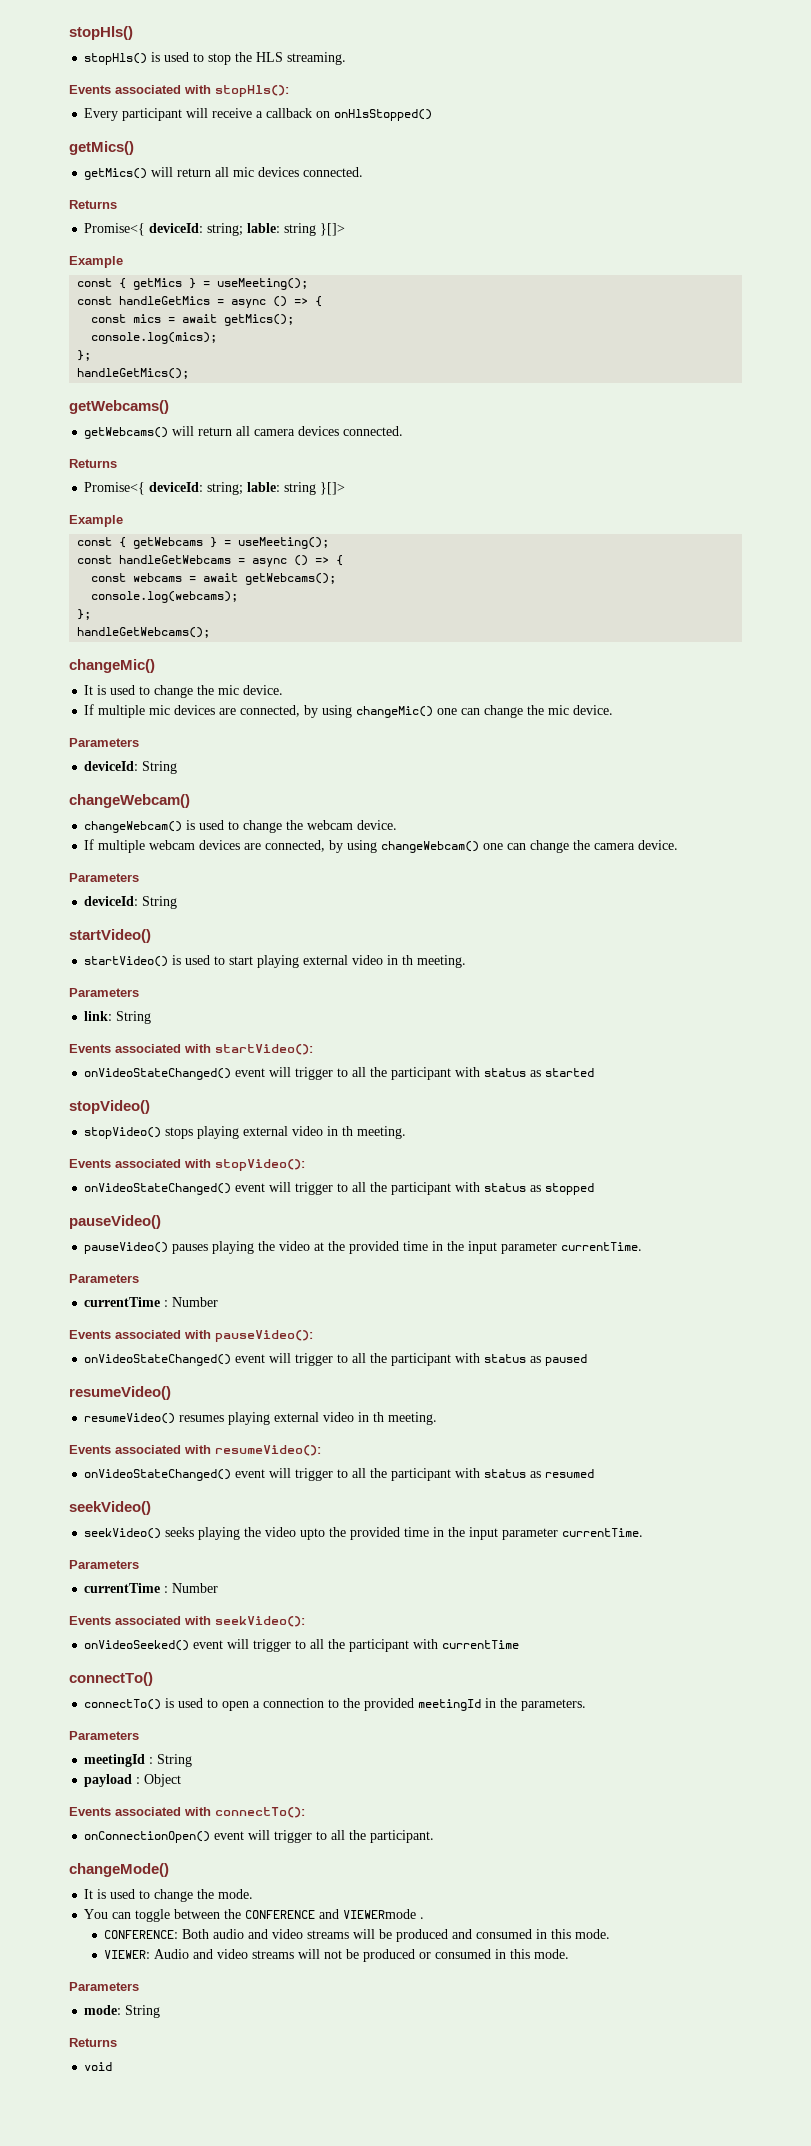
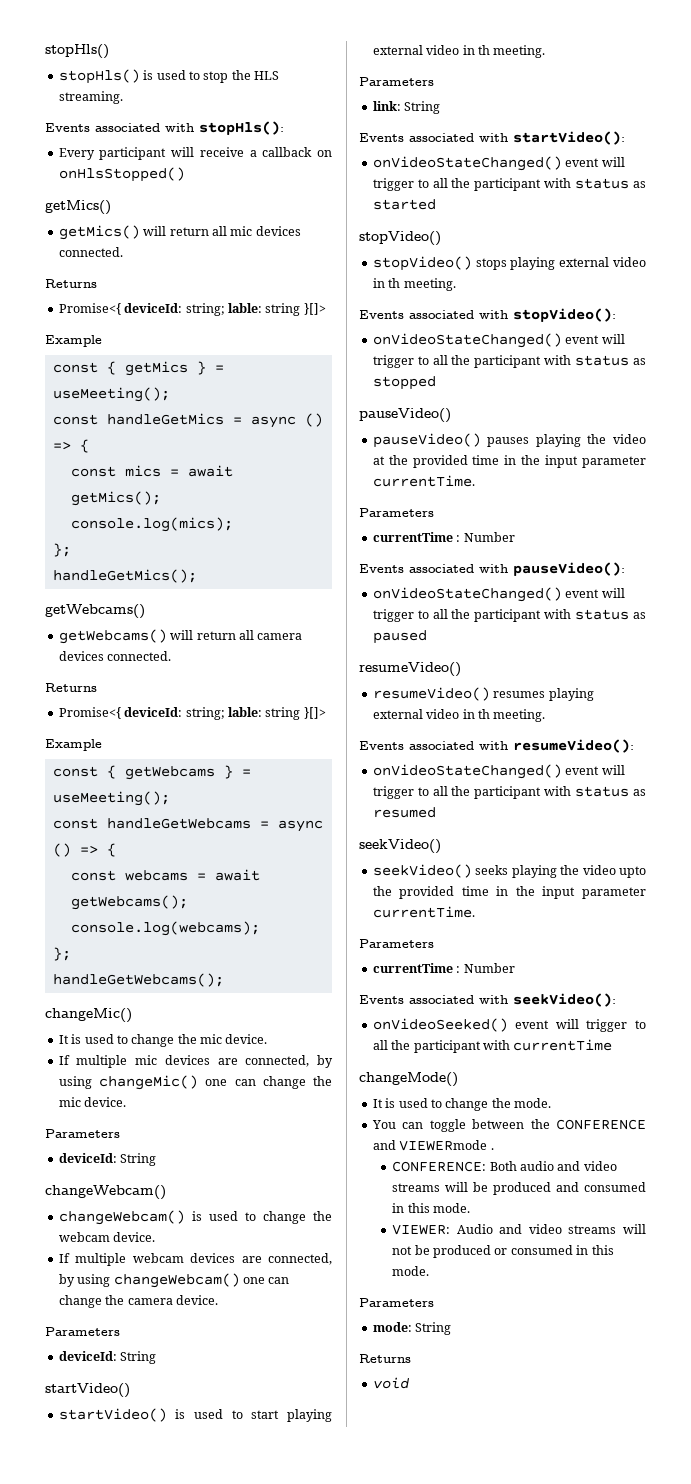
  onVideoSeeked() event will trigger to all the participant with currentTime
- connectTo()
- connectTo() is used to open a connection to the provided meetingId in the parameters.
- Parameters
- meetingId : String
- payload : Object
- Events associated with connectTo():
- onConnectionOpen() event will trigger to all the participant.

